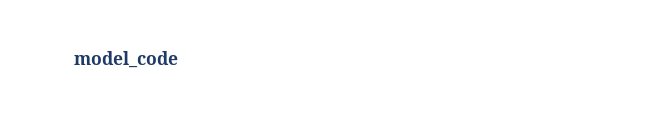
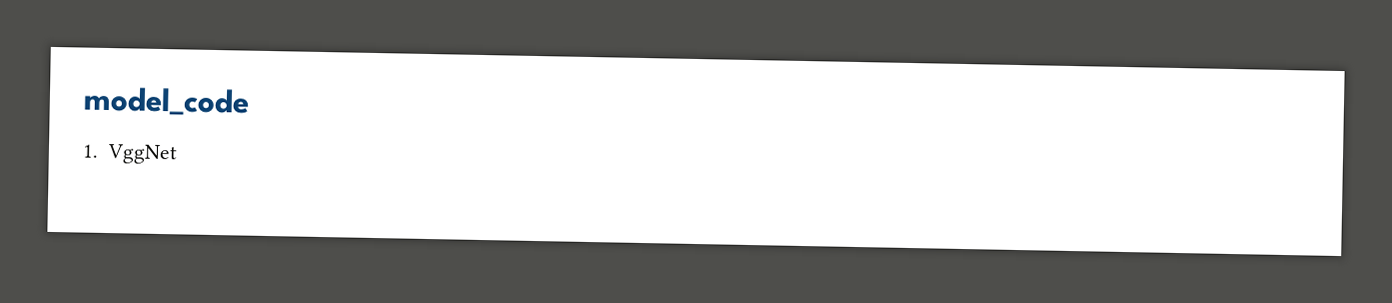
+ 1. VggNet

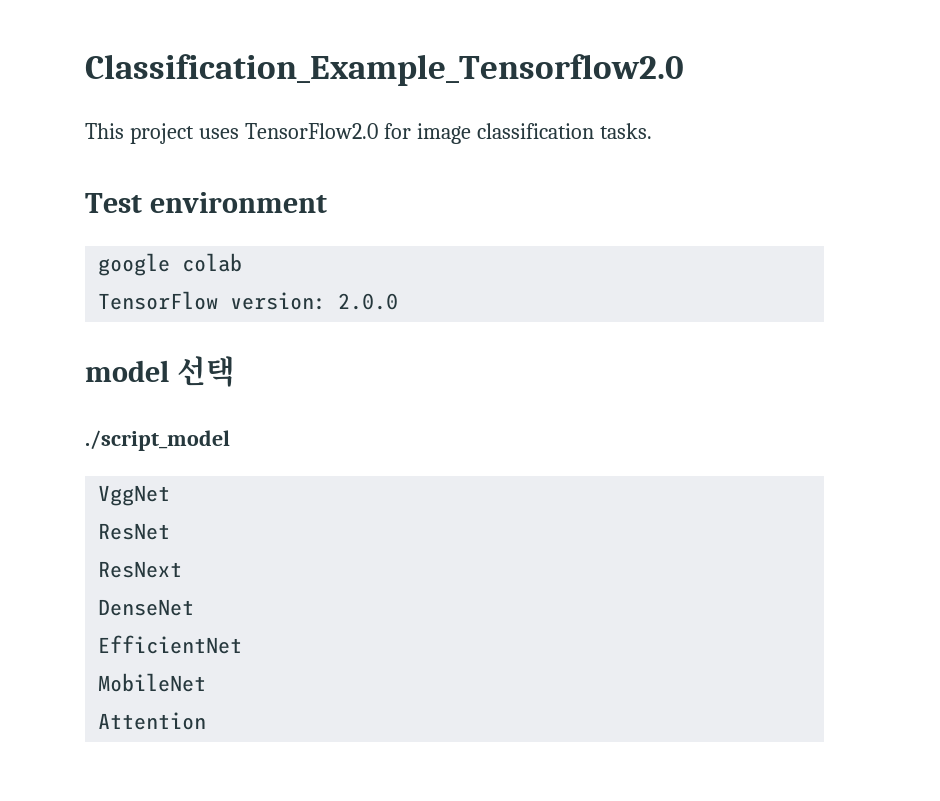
- model_code
- 1. VggNet
+ Classification_Example_Tensorflow2.0
+ This project uses TensorFlow2.0 for image classification tasks.
+ Test environment
+ google colab
+ TensorFlow version: 2.0.0
+ model 선택
+ ./script_model
+ VggNet
+ ResNet
+ ResNext
+ DenseNet
+ EfficientNet
+ MobileNet
+ Attention

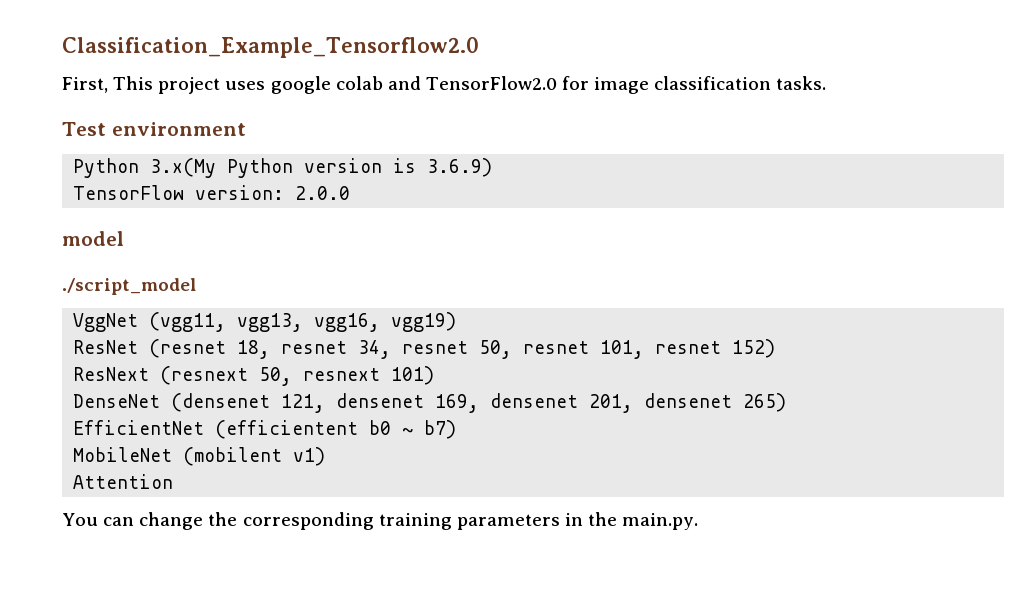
- This project uses TensorFlow2.0 for image classification tasks.
+ First, This project uses google colab and TensorFlow2.0 for image classification tasks.
- google colab
+ Python 3.x(My Python version is 3.6.9)
- model 선택
+ model
- VggNet
- ResNet
- ResNext
- DenseNet
- EfficientNet
+ VggNet (vgg11, vgg13, vgg16, vgg19)
+ ResNet (resnet 18, resnet 34, resnet 50, resnet 101, resnet 152)
+ ResNext (resnext 50, resnext 101)
+ DenseNet (densenet 121, densenet 169, densenet 201, densenet 265)
+ EfficientNet (efficientent b0 ~ b7)
- MobileNet
+ MobileNet (mobilent v1)
+ You can change the corresponding training parameters in the main.py.

